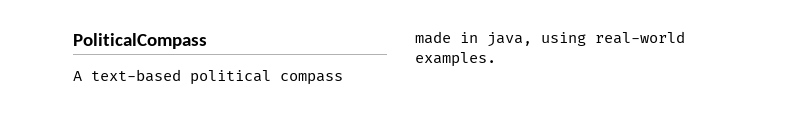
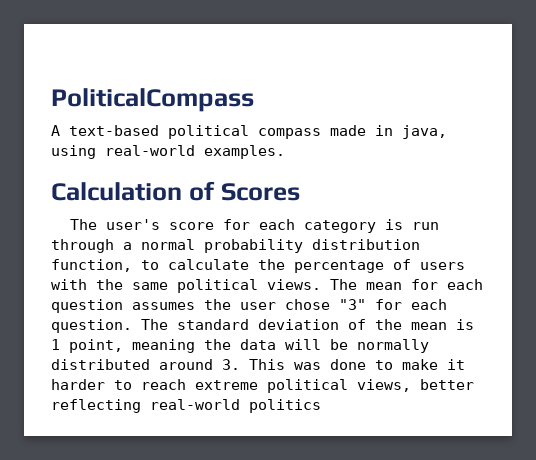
+ Calculation of Scores
+ The user's score for each category is run through a normal probability distribution function, to calculate the percentage of users with the same political views. The mean for each question assumes the user chose "3" for each question. The standard deviation of the mean is 1 point, meaning the data will be normally distributed around 3. This was done to make it harder to reach extreme political views, better reflecting real-world politics

